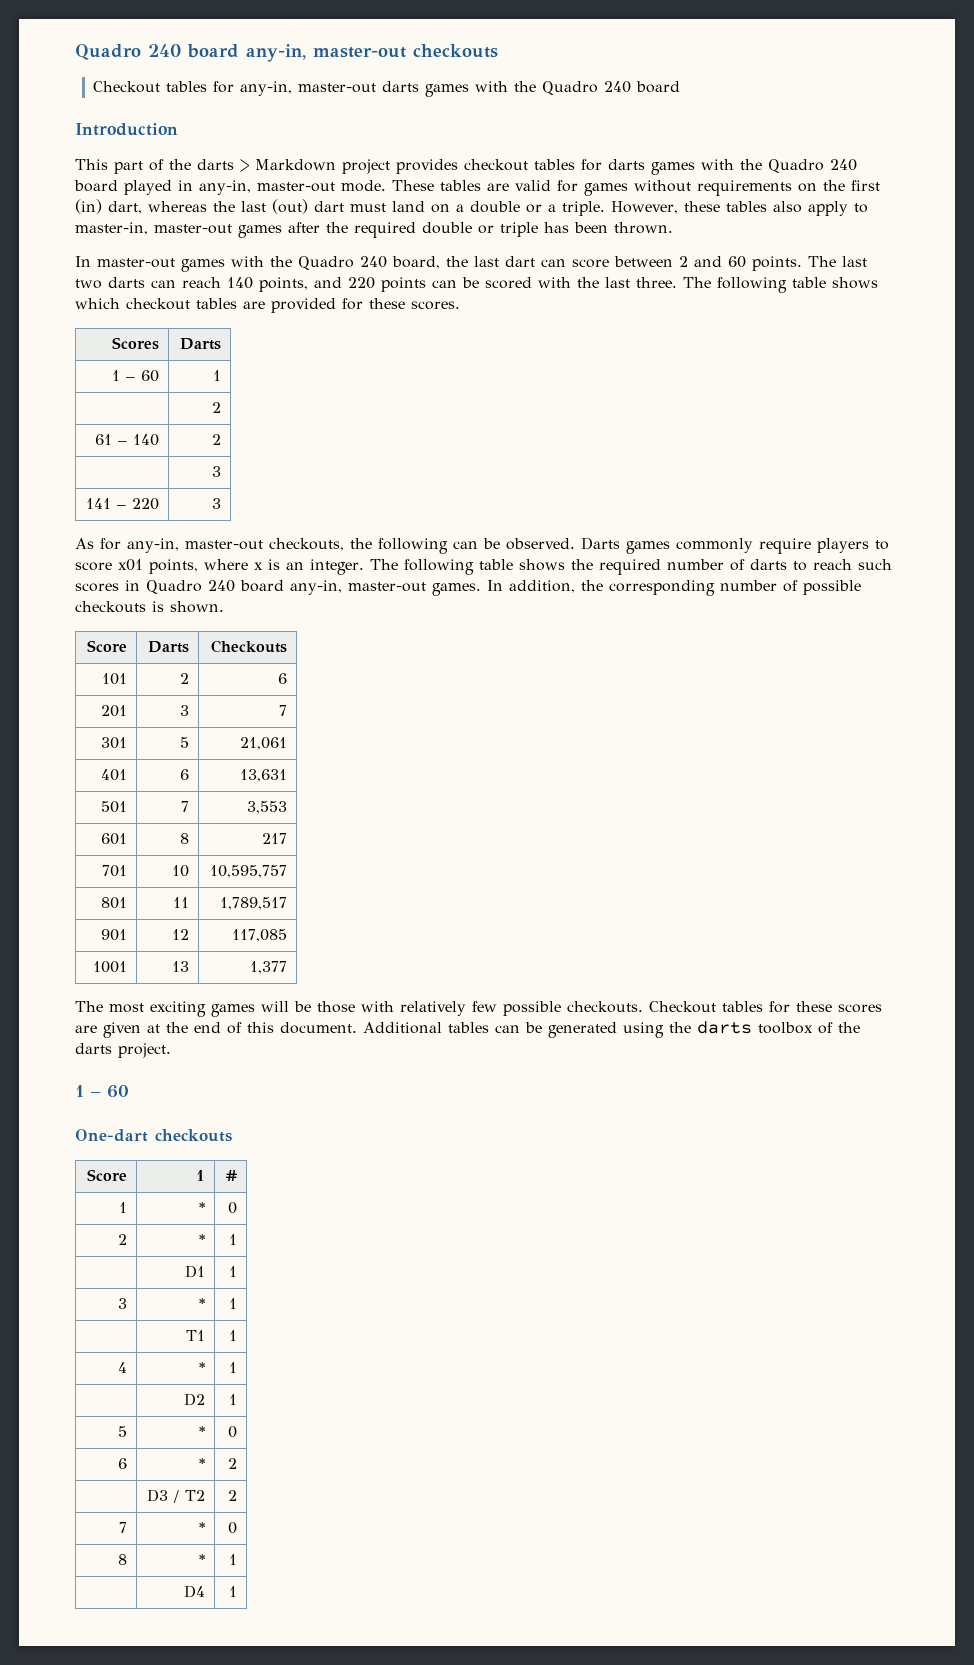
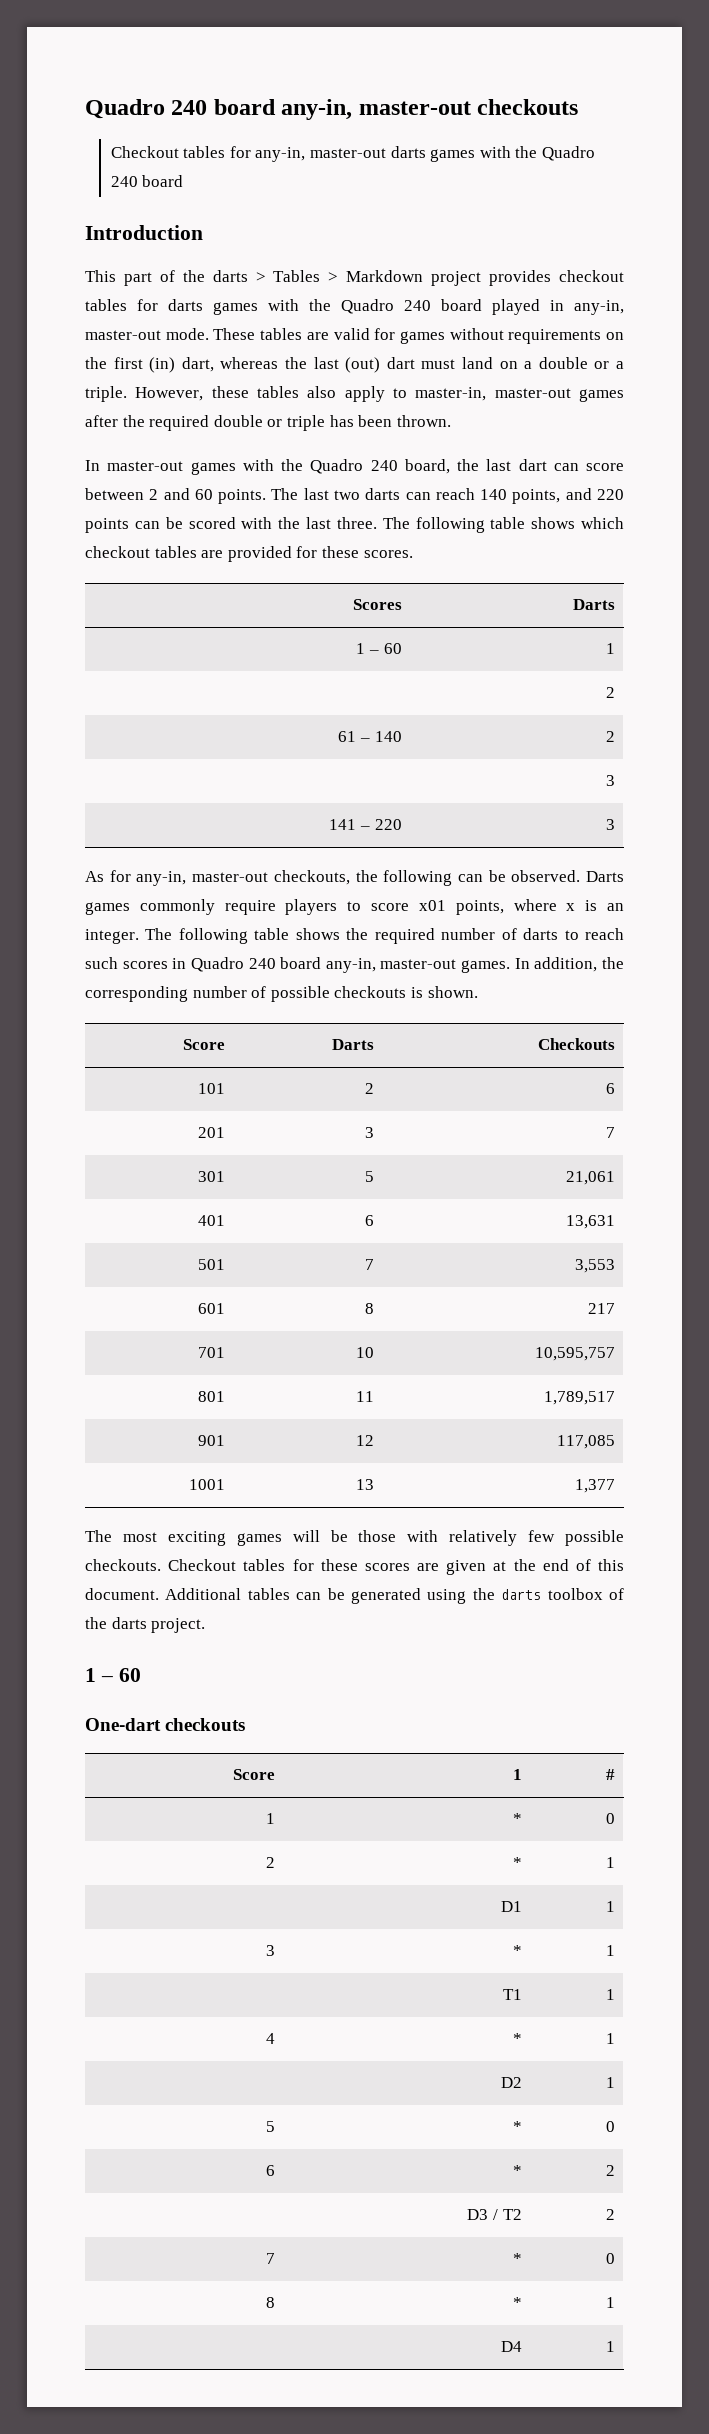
- This part of the darts > Markdown project provides checkout tables for darts games with the Quadro 240 board played in any-in, master-out mode.
+ This part of the darts > Tables > Markdown project provides checkout tables for darts games with the Quadro 240 board played in any-in, master-out mode.

